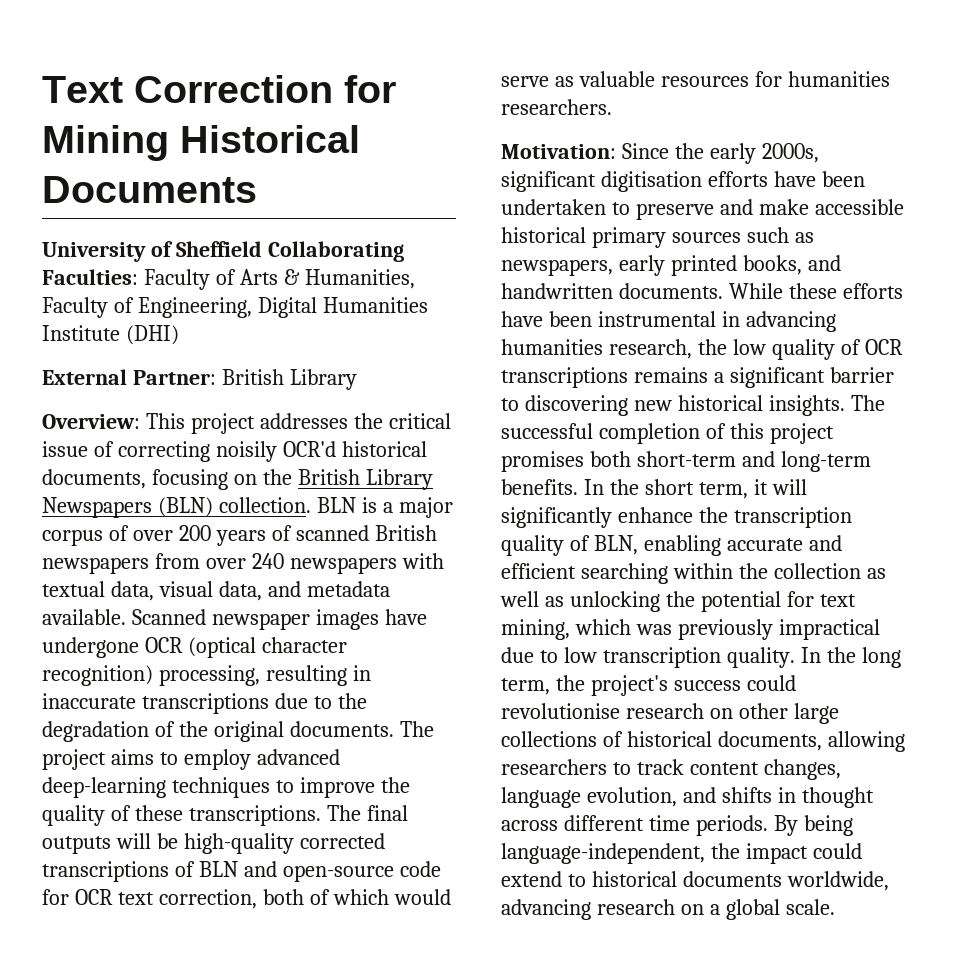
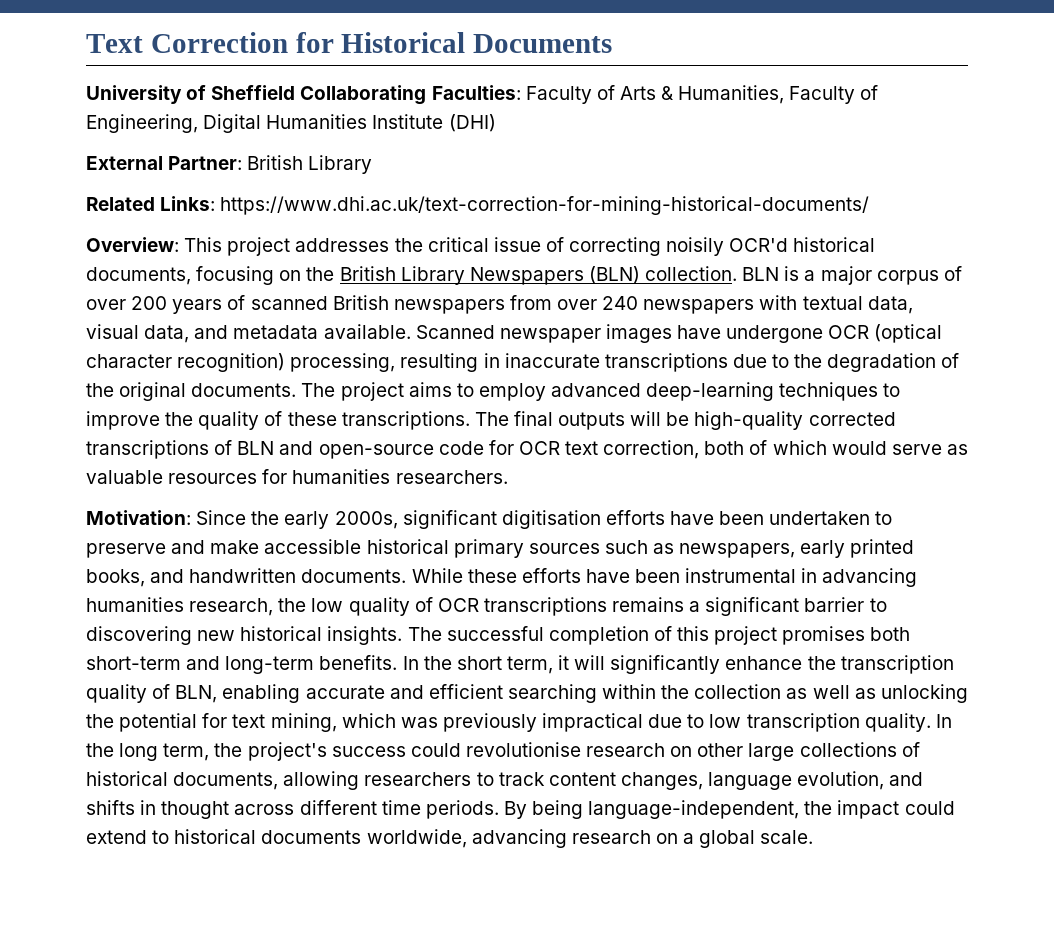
- Text Correction for Mining Historical Documents
+ Text Correction for Historical Documents
+ Related Links: https://www.dhi.ac.uk/text-correction-for-mining-historical-documents/

